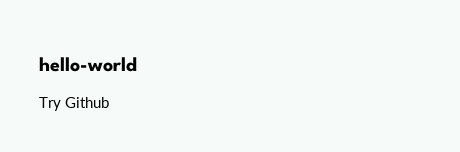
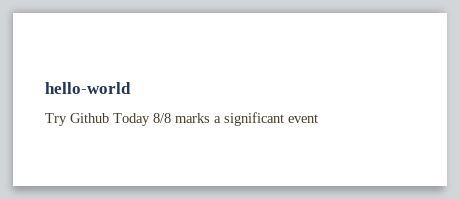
- Try Github
+ Try Github Today 8/8 marks a significant event

